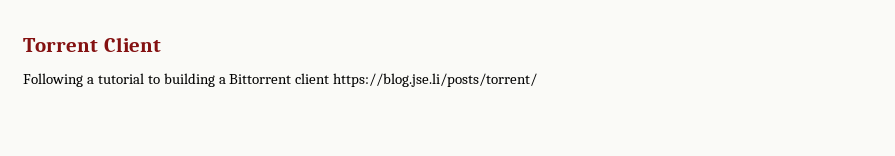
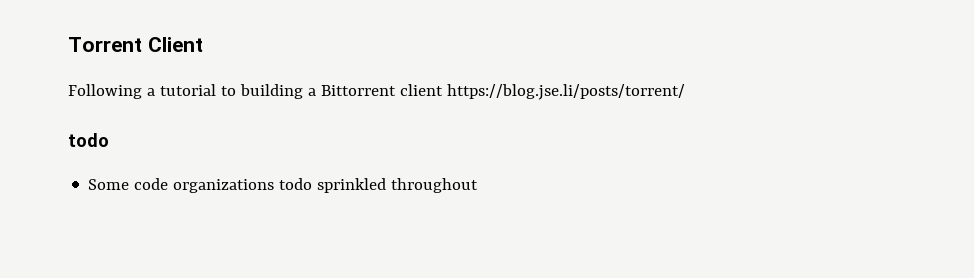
  Following a tutorial to building a Bittorrent client https://blog.jse.li/posts/torrent/
+ todo
+ Some code organizations todo sprinkled throughout

